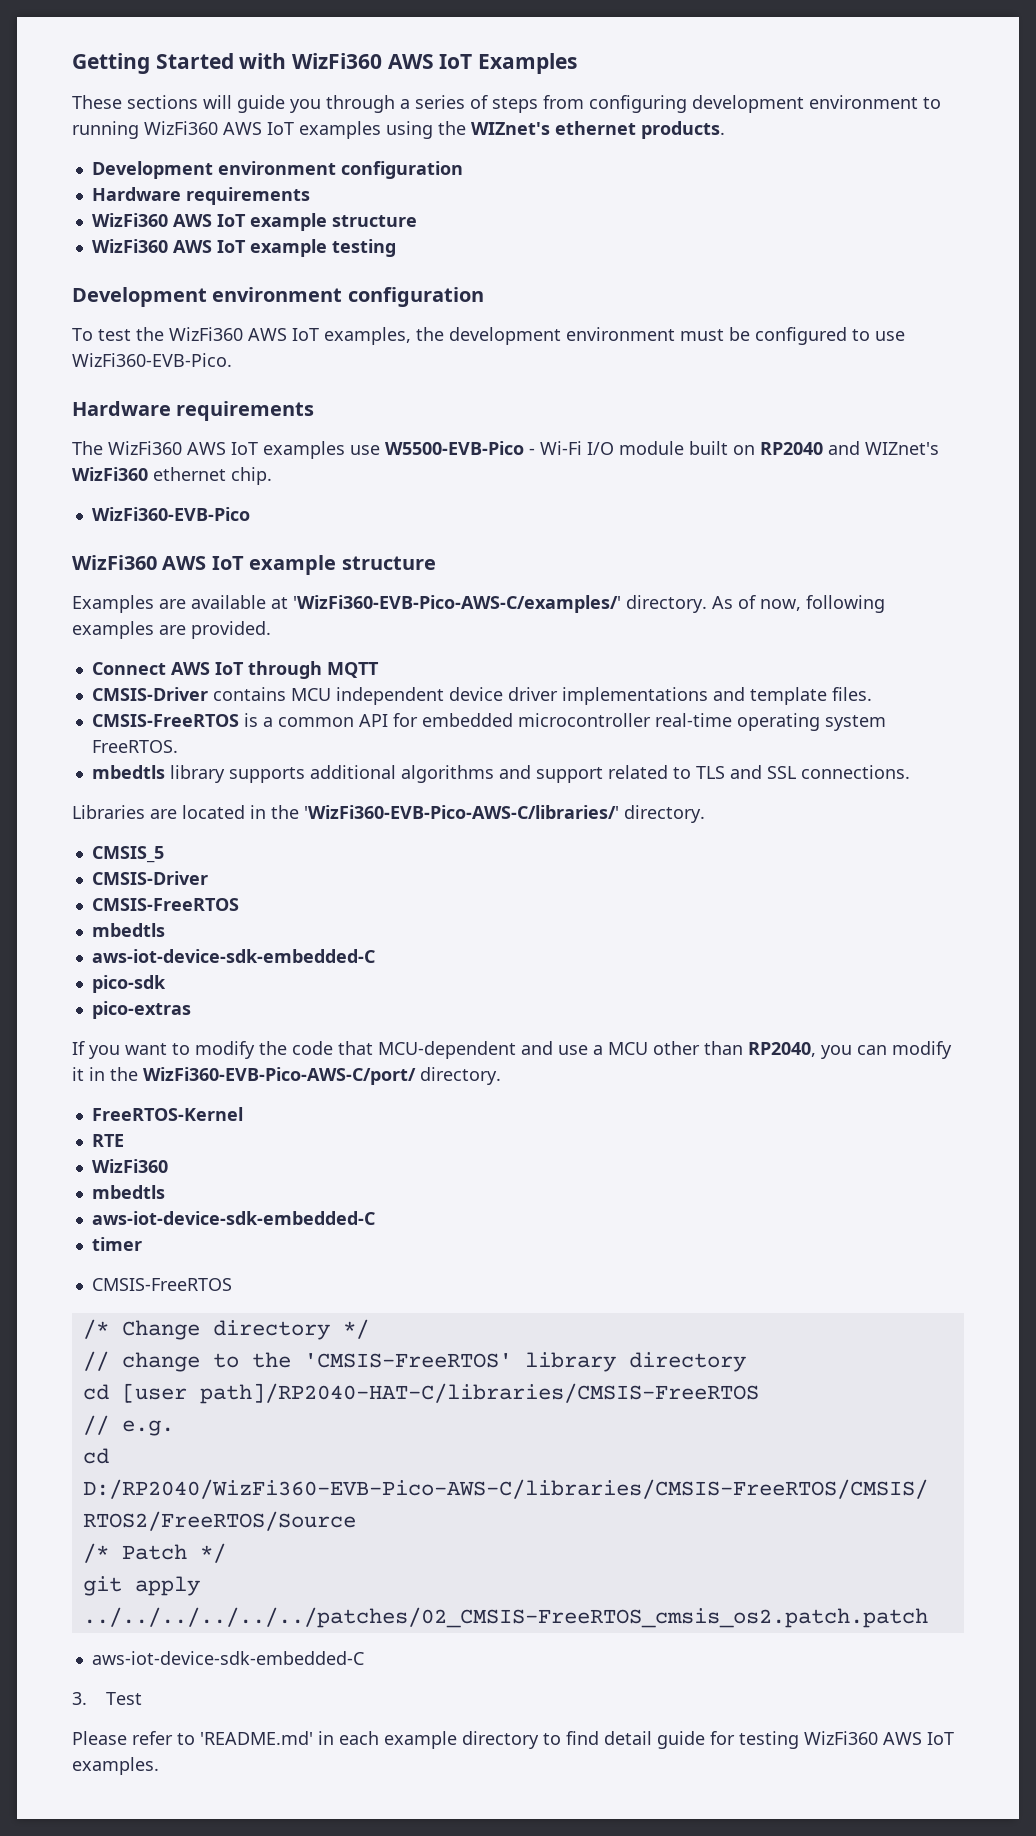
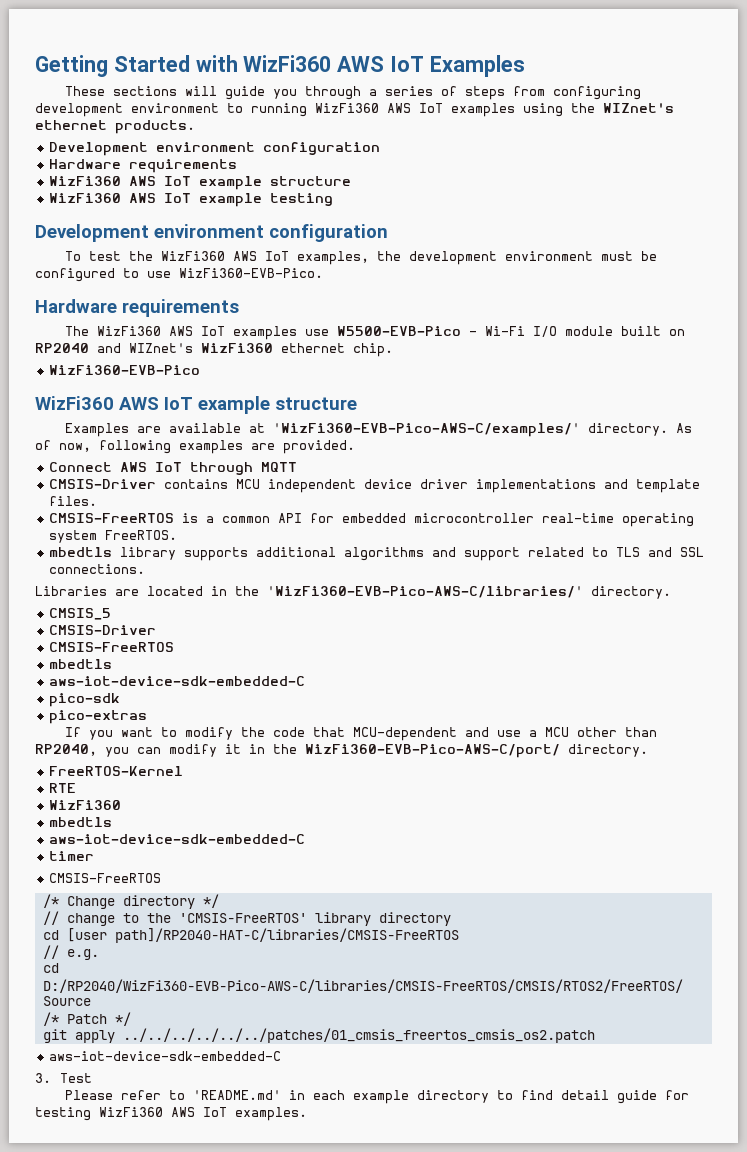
- git apply ../../../../../../patches/02_CMSIS-FreeRTOS_cmsis_os2.patch.patch
+ git apply ../../../../../../patches/01_cmsis_freertos_cmsis_os2.patch

